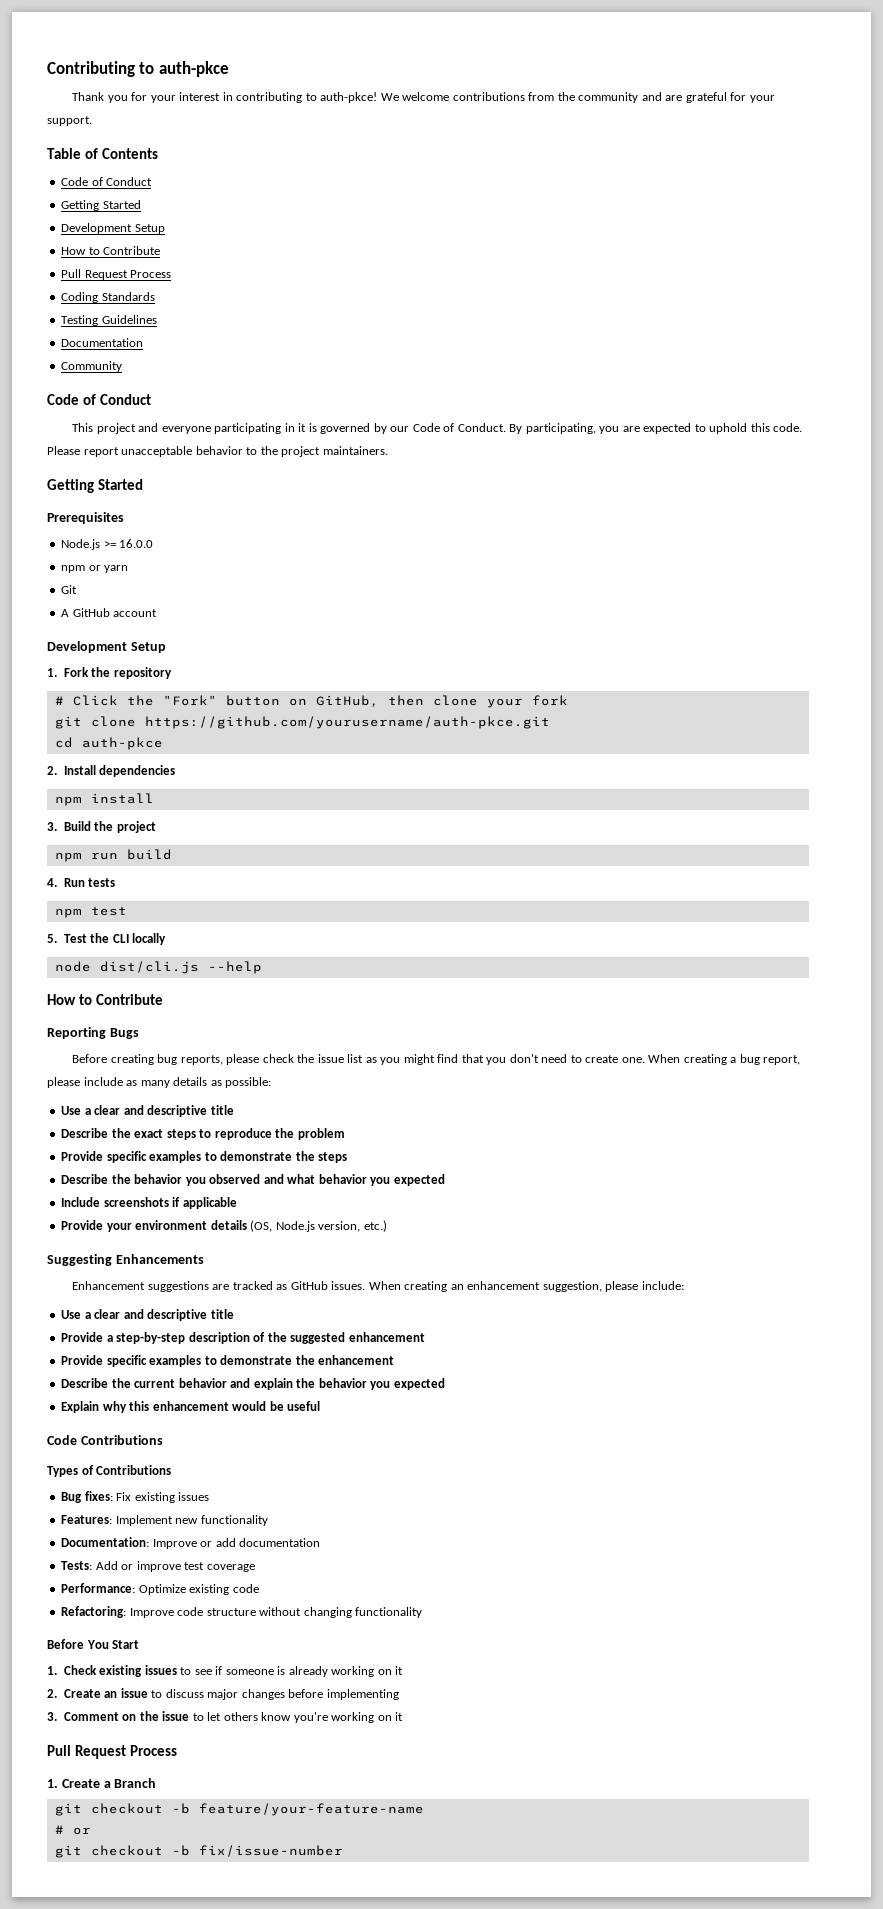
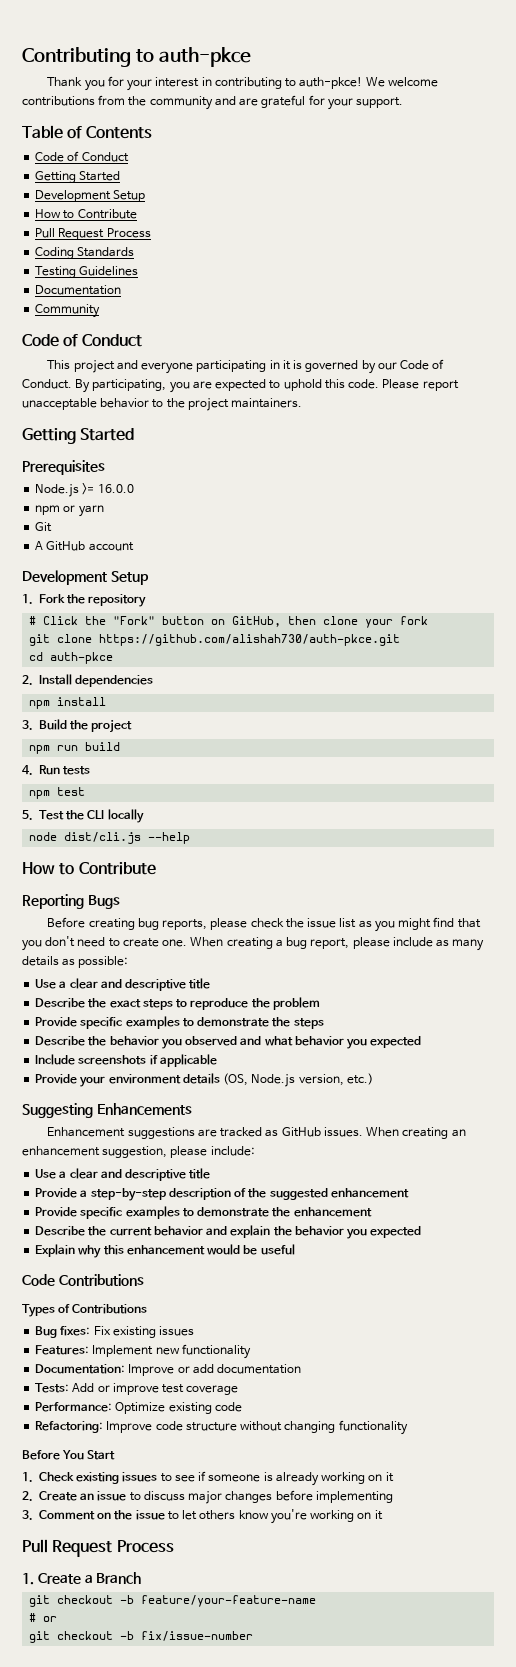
- git clone https://github.com/yourusername/auth-pkce.git
+ git clone https://github.com/alishah730/auth-pkce.git

